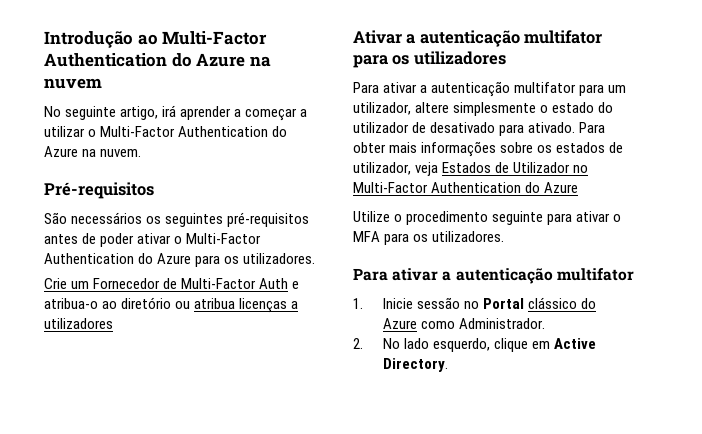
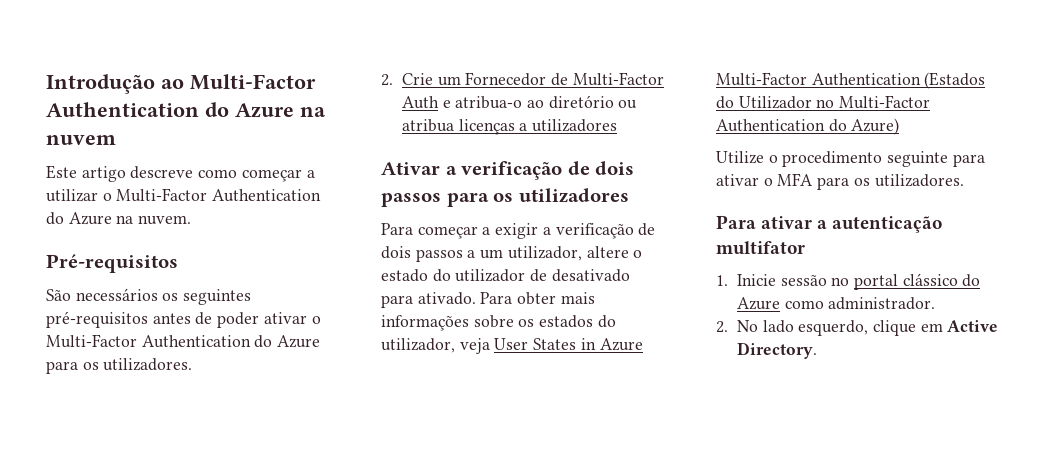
- No seguinte artigo, irá aprender a começar a utilizar o Multi-Factor Authentication do Azure na nuvem.
+ Este artigo descreve como começar a utilizar o Multi-Factor Authentication do Azure na nuvem.
- Crie um Fornecedor de Multi-Factor Auth e atribua-o ao diretório ou atribua licenças a utilizadores
+ 2. Crie um Fornecedor de Multi-Factor Auth e atribua-o ao diretório ou atribua licenças a utilizadores
- Ativar a autenticação multifator para os utilizadores
+ Ativar a verificação de dois passos para os utilizadores
- Para ativar a autenticação multifator para um utilizador, altere simplesmente o estado do utilizador de desativado para ativado.
+ Para começar a exigir a verificação de dois passos a um utilizador, altere o estado do utilizador de desativado para ativado.
- Para obter mais informações sobre os estados de utilizador, veja Estados de Utilizador no Multi-Factor Authentication do Azure
+ Para obter mais informações sobre os estados do utilizador, veja User States in Azure Multi-Factor Authentication (Estados do Utilizador no Multi-Factor Authentication do Azure)
- 1. Inicie sessão no Portal clássico do Azure como Administrador.
+ 1. Inicie sessão no portal clássico do Azure como administrador.

